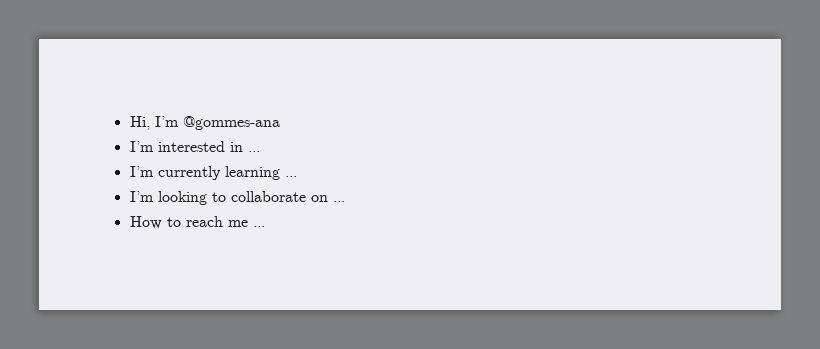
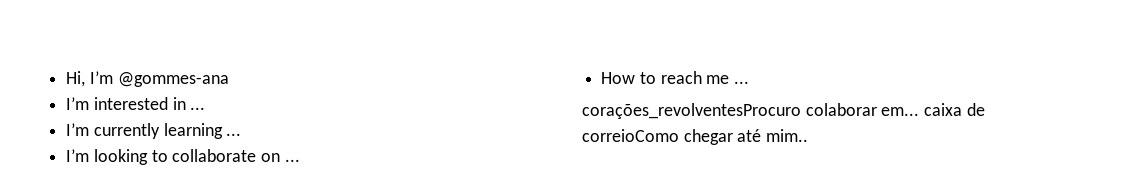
+ corações_revolventesProcuro colaborar em... caixa de correioComo chegar até mim..

